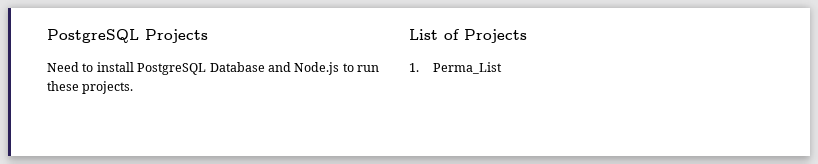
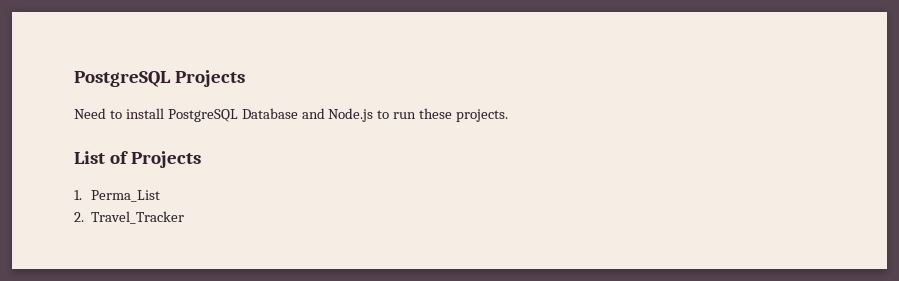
+ 2. Travel_Tracker

